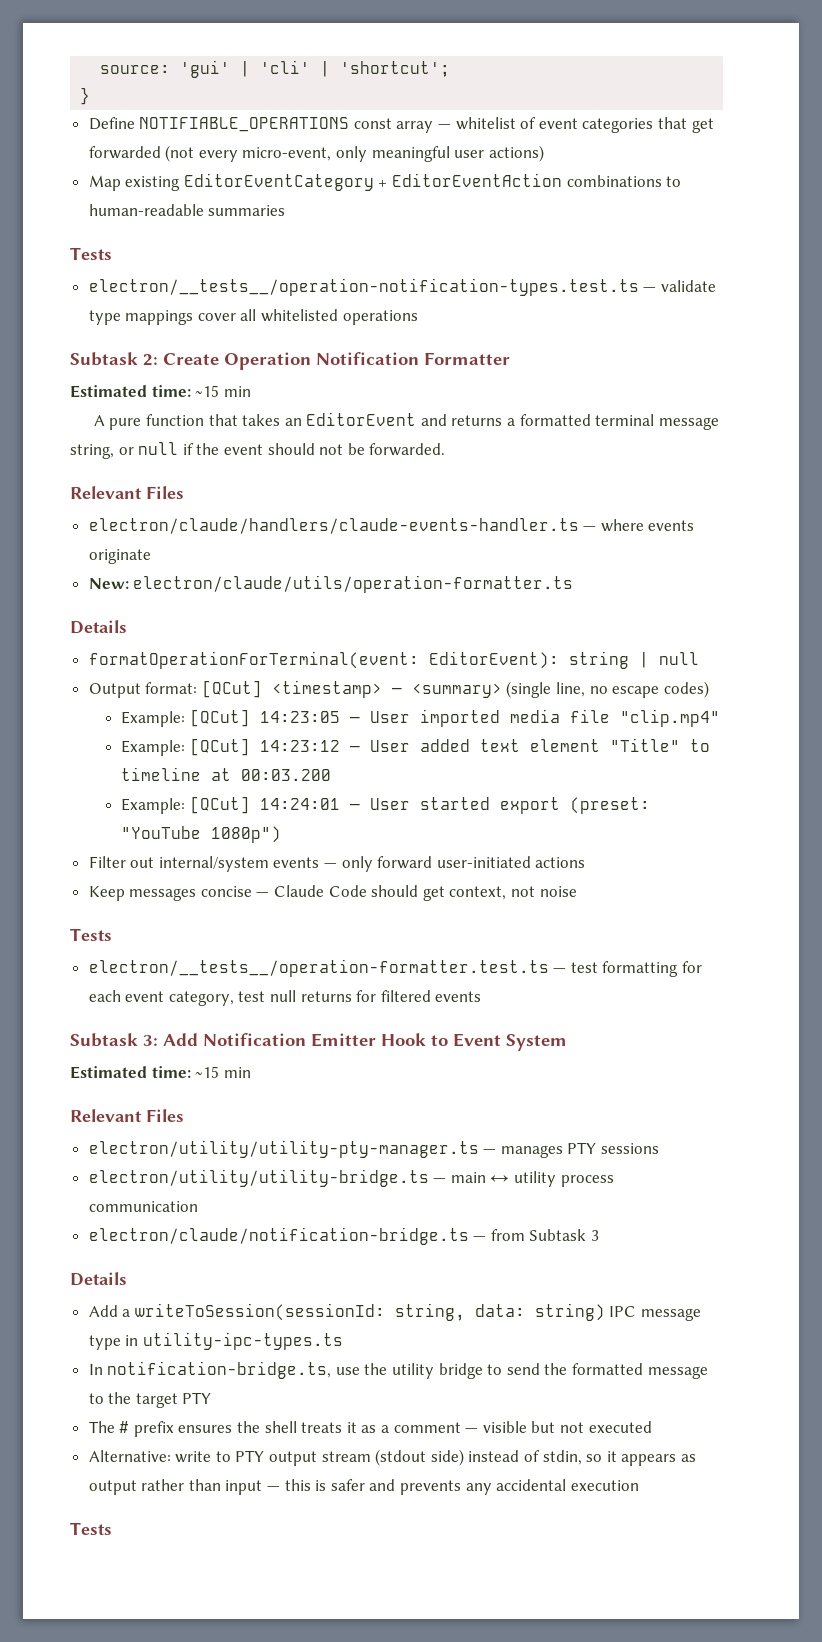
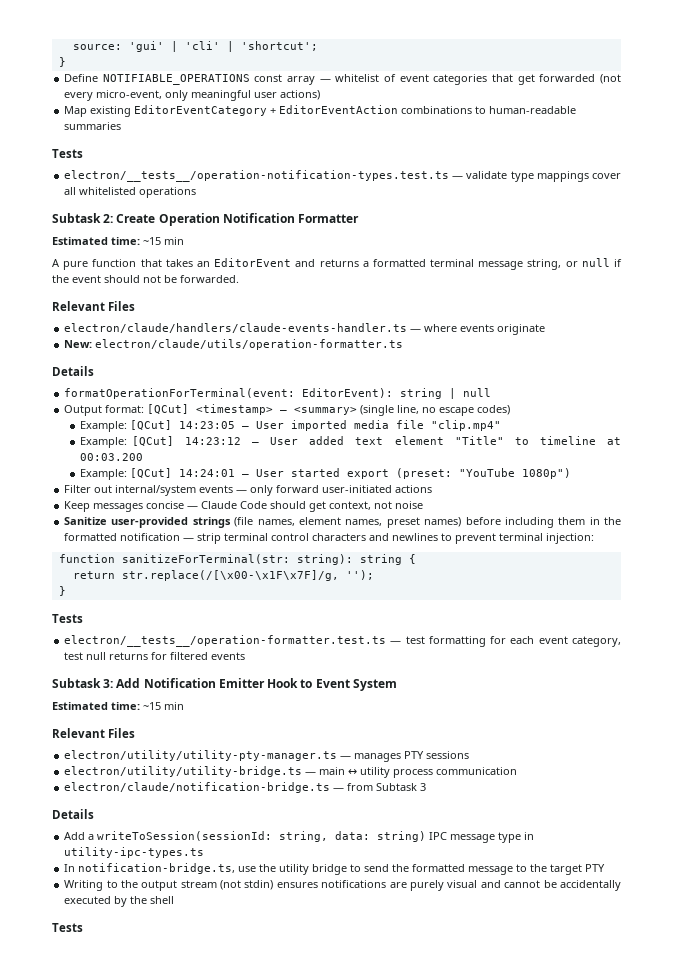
+ Sanitize user-provided strings (file names, element names, preset names) before including them in the formatted notification — strip terminal control characters and newlines to prevent terminal injection:
+ function sanitizeForTerminal(str: string): string {
+ return str.replace(/[\x00-\x1F\x7F]/g, '');
+ }
- The # prefix ensures the shell treats it as a comment — visible but not executed
- Alternative: write to PTY output stream (stdout side) instead of stdin, so it appears as output rather than input — this is safer and prevents any accidental execution
+ Writing to the output stream (not stdin) ensures notifications are purely visual and cannot be accidentally executed by the shell

